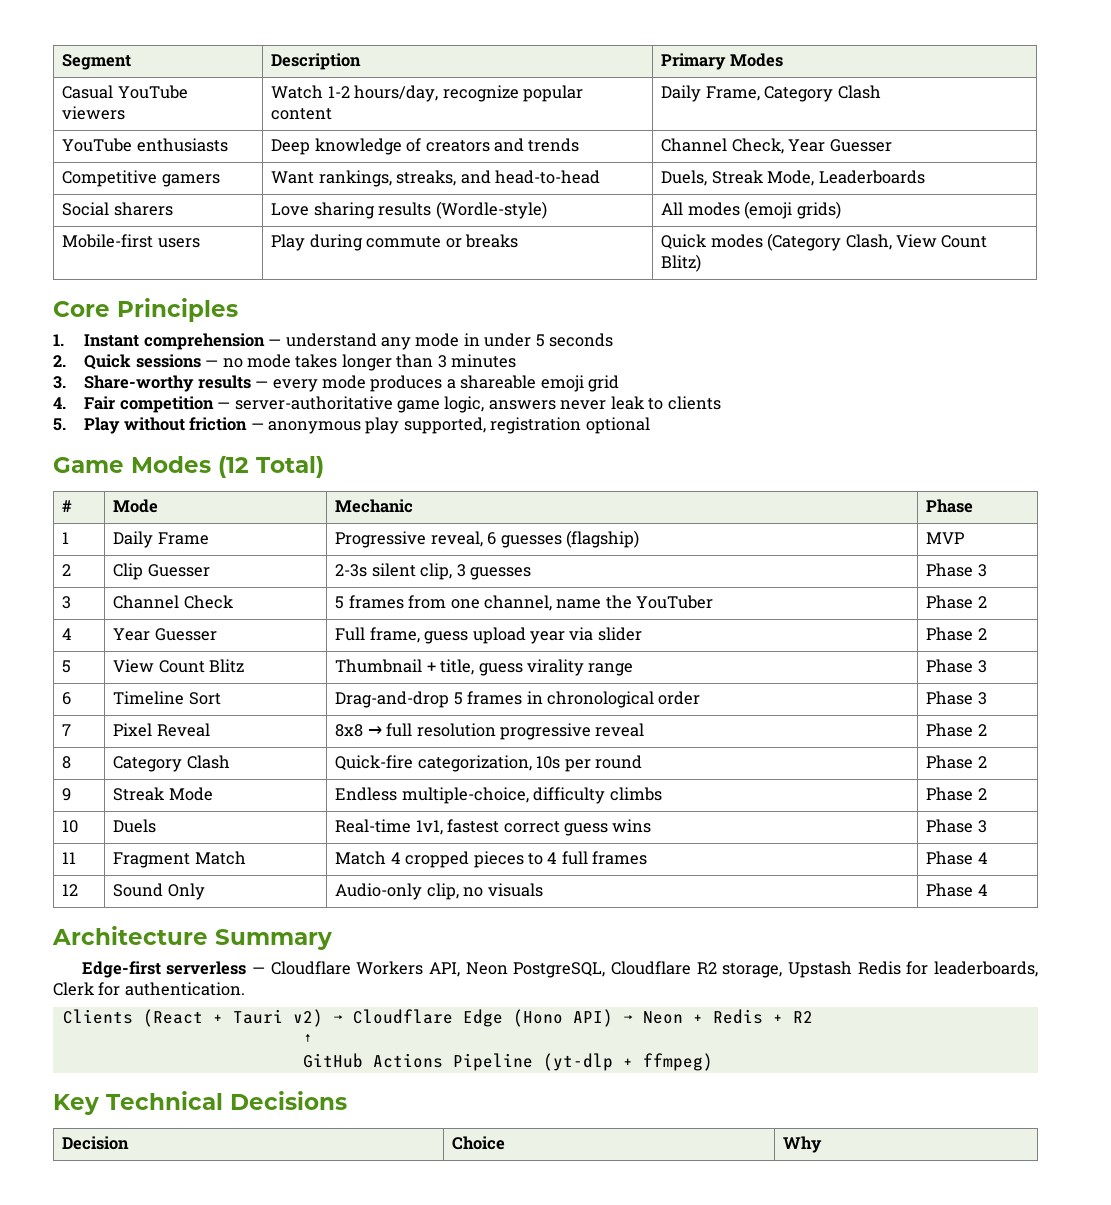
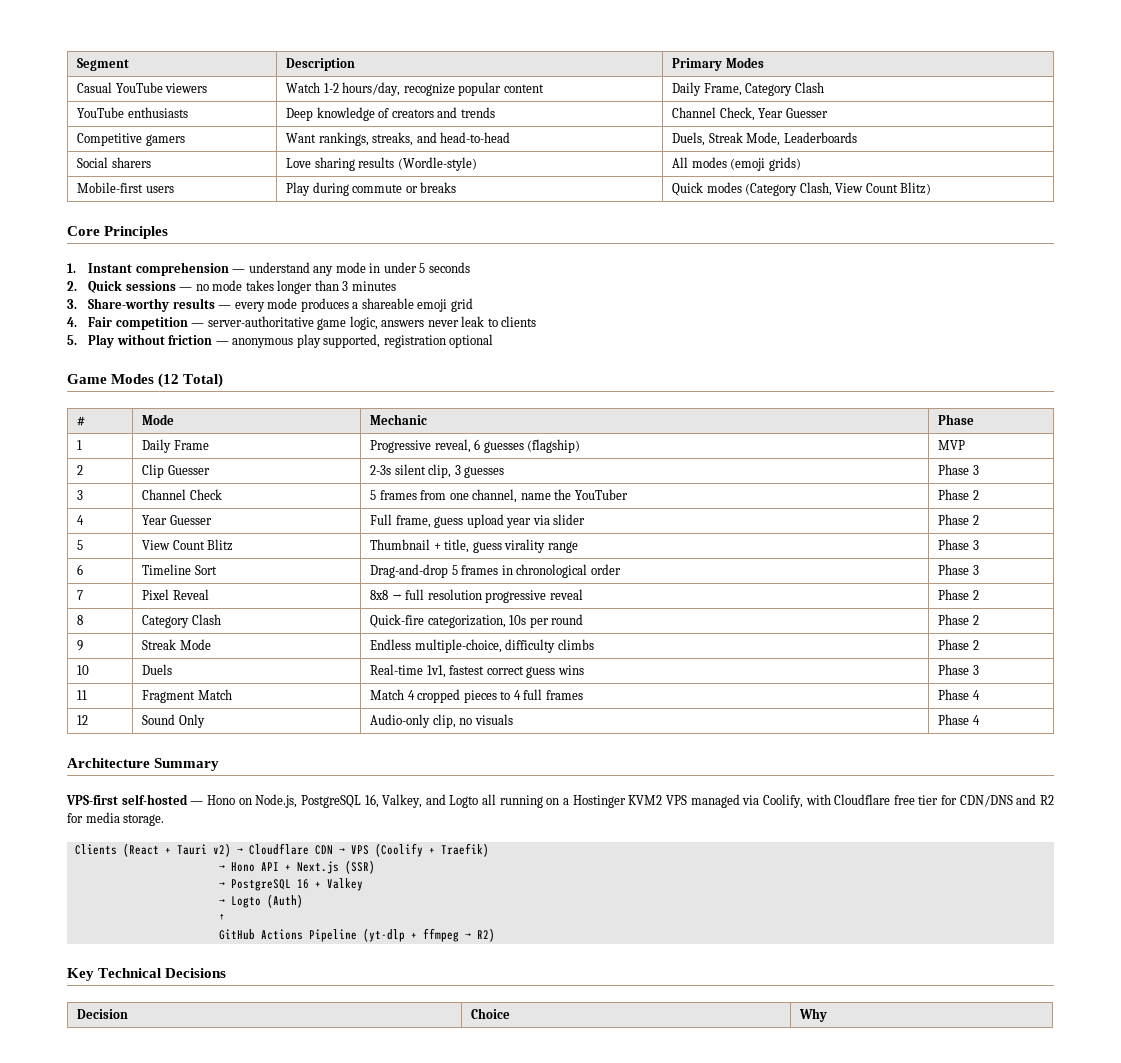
- Edge-first serverless — Cloudflare Workers API, Neon PostgreSQL, Cloudflare R2 storage, Upstash Redis for leaderboards, Clerk for authentication.
+ VPS-first self-hosted — Hono on Node.js, PostgreSQL 16, Valkey, and Logto all running on a Hostinger KVM2 VPS managed via Coolify, with Cloudflare free tier for CDN/DNS and R2 for media storage.
- Clients (React + Tauri v2) → Cloudflare Edge (Hono API) → Neon + Redis + R2
+ Clients (React + Tauri v2) → Cloudflare CDN → VPS (Coolify + Traefik)
+ → Hono API + Next.js (SSR)
+ → PostgreSQL 16 + Valkey
+ → Logto (Auth)
- GitHub Actions Pipeline (yt-dlp + ffmpeg)
+ GitHub Actions Pipeline (yt-dlp + ffmpeg → R2)

